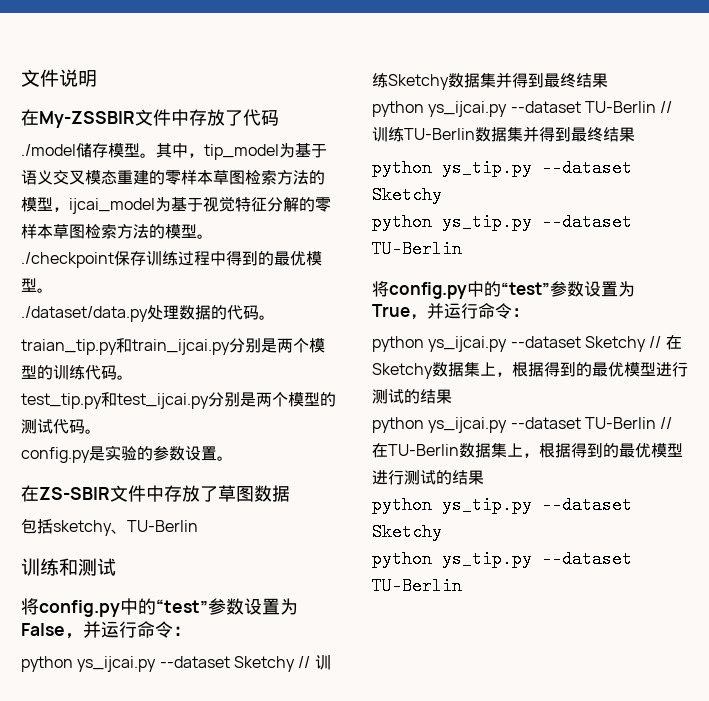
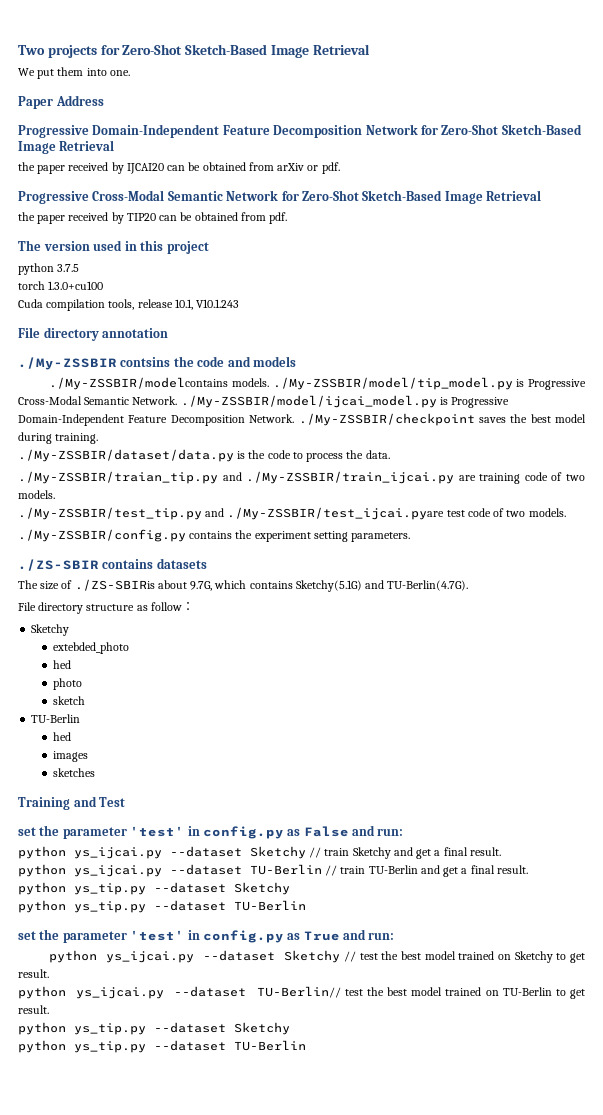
- 文件说明
- 在My-ZSSBIR文件中存放了代码
- ./model储存模型。其中，tip_model为基于语义交叉模态重建的零样本草图检索方法的模型，ijcai_model为基于视觉特征分解的零样本草图检索方法的模型。
- ./checkpoint保存训练过程中得到的最优模型。
- ./dataset/data.py处理数据的代码。
- traian_tip.py和train_ijcai.py分别是两个模型的训练代码。
- test_tip.py和test_ijcai.py分别是两个模型的测试代码。
- config.py是实验的参数设置。
- 在ZS-SBIR文件中存放了草图数据
- 包括sketchy、TU-Berlin
- 训练和测试
- 将config.py中的“test”参数设置为False，并运行命令：
- python ys_ijcai.py --dataset Sketchy // 训练Sketchy数据集并得到最终结果
- python ys_ijcai.py --dataset TU-Berlin // 训练TU-Berlin数据集并得到最终结果
+ Two projects for Zero-Shot Sketch-Based Image Retrieval
+ We put them into one.
+ Paper Address
+ Progressive Domain-Independent Feature Decomposition Network for Zero-Shot Sketch-Based Image Retrieval
+ the paper received by IJCAI20 can be obtained from arXiv or pdf.
+ Progressive Cross-Modal Semantic Network for Zero-Shot Sketch-Based Image Retrieval
+ the paper received by TIP20 can be obtained from pdf.
+ The version used in this project
+ python 3.7.5
+ torch 1.3.0+cu100
+ Cuda compilation tools, release 10.1, V10.1.243
+ File directory annotation
+ ./My-ZSSBIR contsins the code and models
+ ./My-ZSSBIR/modelcontains models. ./My-ZSSBIR/model/tip_model.py is Progressive Cross-Modal Semantic Network. ./My-ZSSBIR/model/ijcai_model.py is Progressive Domain-Independent Feature Decomposition Network. ./My-ZSSBIR/checkpoint saves the best model during training.
+ ./My-ZSSBIR/dataset/data.py is the code to process the data.
+ ./My-ZSSBIR/traian_tip.py and ./My-ZSSBIR/train_ijcai.py are training code of two models.
+ ./My-ZSSBIR/test_tip.py and ./My-ZSSBIR/test_ijcai.pyare test code of two models.
+ ./My-ZSSBIR/config.py contains the experiment setting parameters.
+ ./ZS-SBIR contains datasets
+ The size of ./ZS-SBIRis about 9.7G, which contains Sketchy(5.1G) and TU-Berlin(4.7G).
+ File directory structure as follow：
+ Sketchy
+ extebded_photo
+ hed
+ photo
+ sketch
+ TU-Berlin
+ hed
+ images
+ sketches
+ Training and Test
+ set the parameter 'test' in config.py as False and run:
+ python ys_ijcai.py --dataset Sketchy // train Sketchy and get a final result.
+ python ys_ijcai.py --dataset TU-Berlin // train TU-Berlin and get a final result.
- 将config.py中的“test”参数设置为True，并运行命令：
- python ys_ijcai.py --dataset Sketchy // 在Sketchy数据集上，根据得到的最优模型进行测试的结果
- python ys_ijcai.py --dataset TU-Berlin // 在TU-Berlin数据集上，根据得到的最优模型进行测试的结果
+ set the parameter 'test' in config.py as True and run:
+ python ys_ijcai.py --dataset Sketchy // test the best model trained on Sketchy to get result.
+ python ys_ijcai.py --dataset TU-Berlin// test the best model trained on TU-Berlin to get result.

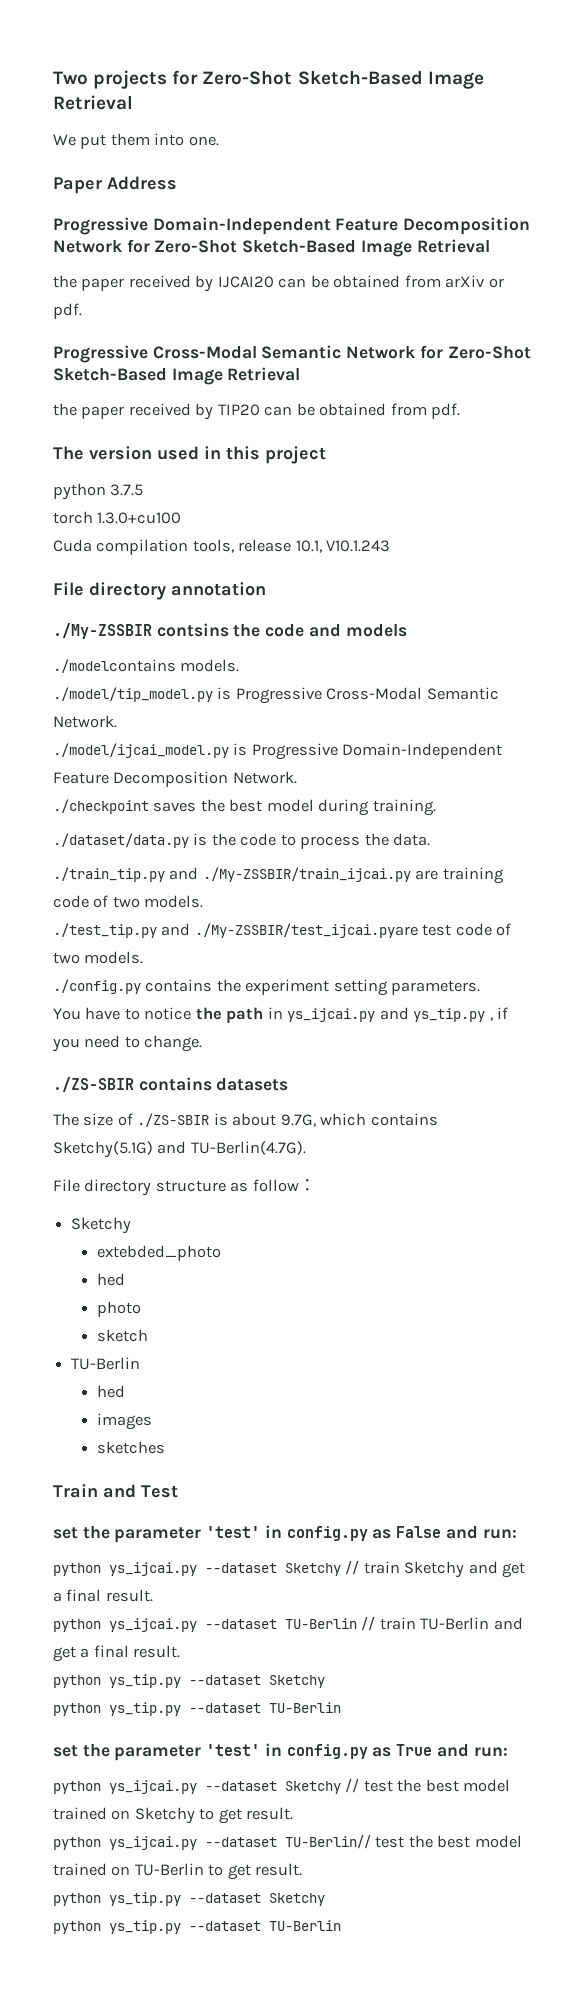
- ./My-ZSSBIR/modelcontains models. ./My-ZSSBIR/model/tip_model.py is Progressive Cross-Modal Semantic Network. ./My-ZSSBIR/model/ijcai_model.py is Progressive Domain-Independent Feature Decomposition Network. ./My-ZSSBIR/checkpoint saves the best model during training.
+ ./modelcontains models.
+ ./model/tip_model.py is Progressive Cross-Modal Semantic Network.
+ ./model/ijcai_model.py is Progressive Domain-Independent Feature Decomposition Network.
+ ./checkpoint saves the best model during training.
- ./My-ZSSBIR/dataset/data.py is the code to process the data.
+ ./dataset/data.py is the code to process the data.
- ./My-ZSSBIR/traian_tip.py and ./My-ZSSBIR/train_ijcai.py are training code of two models.
+ ./train_tip.py and ./My-ZSSBIR/train_ijcai.py are training code of two models.
- ./My-ZSSBIR/test_tip.py and ./My-ZSSBIR/test_ijcai.pyare test code of two models.
+ ./test_tip.py and ./My-ZSSBIR/test_ijcai.pyare test code of two models.
- ./My-ZSSBIR/config.py contains the experiment setting parameters.
+ ./config.py contains the experiment setting parameters.
+ You have to notice the path in ys_ijcai.py and ys_tip.py , if you need to change.
- The size of ./ZS-SBIRis about 9.7G, which contains Sketchy(5.1G) and TU-Berlin(4.7G).
+ The size of ./ZS-SBIR is about 9.7G, which contains Sketchy(5.1G) and TU-Berlin(4.7G).
- Training and Test
+ Train and Test

